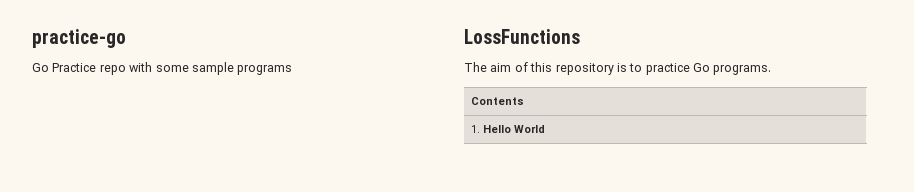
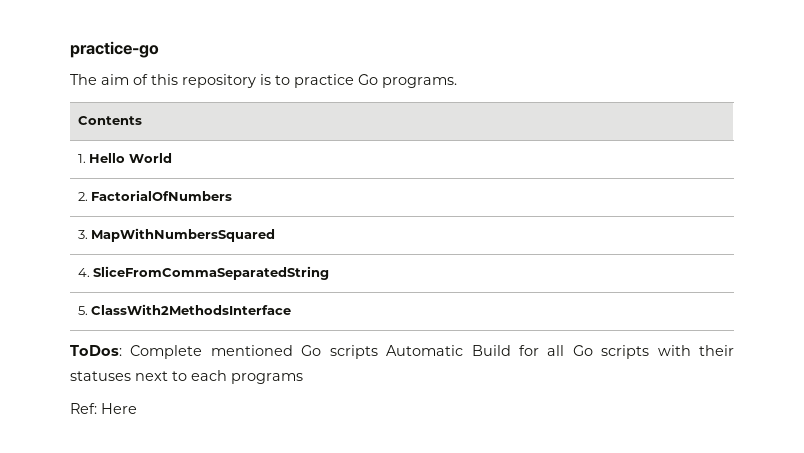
- Go Practice repo with some sample programs
- LossFunctions
+ 2. FactorialOfNumbers
+ 3. MapWithNumbersSquared
+ 4. SliceFromCommaSeparatedString
+ 5. ClassWith2MethodsInterface
+ ToDos: Complete mentioned Go scripts Automatic Build for all Go scripts with their statuses next to each programs
+ Ref: Here

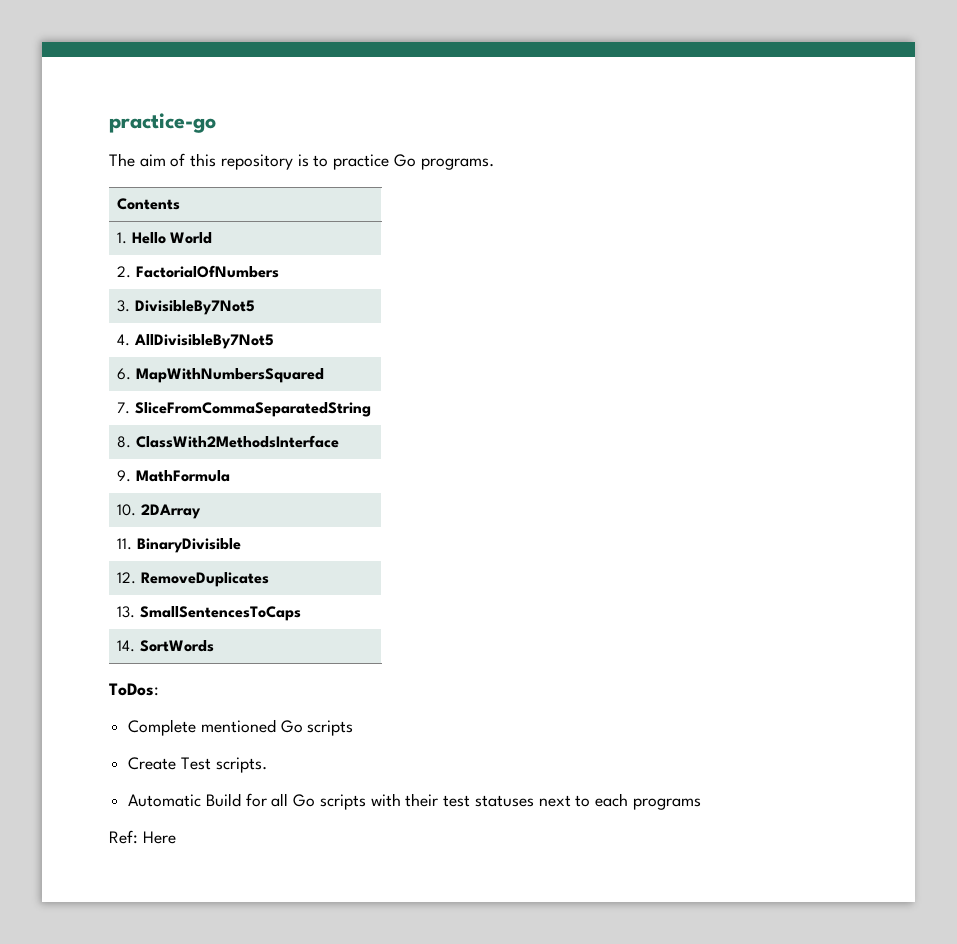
- 3. MapWithNumbersSquared
+ 3. DivisibleBy7Not5
+ 4. AllDivisibleBy7Not5
+ 6. MapWithNumbersSquared
- 4. SliceFromCommaSeparatedString
+ 7. SliceFromCommaSeparatedString
- 5. ClassWith2MethodsInterface
+ 8. ClassWith2MethodsInterface
+ 9. MathFormula
+ 10. 2DArray
+ 11. BinaryDivisible
+ 12. RemoveDuplicates
+ 13. SmallSentencesToCaps
+ 14. SortWords
- ToDos: Complete mentioned Go scripts Automatic Build for all Go scripts with their statuses next to each programs
+ ToDos:
+ Complete mentioned Go scripts
+ Create Test scripts.
+ Automatic Build for all Go scripts with their test statuses next to each programs

